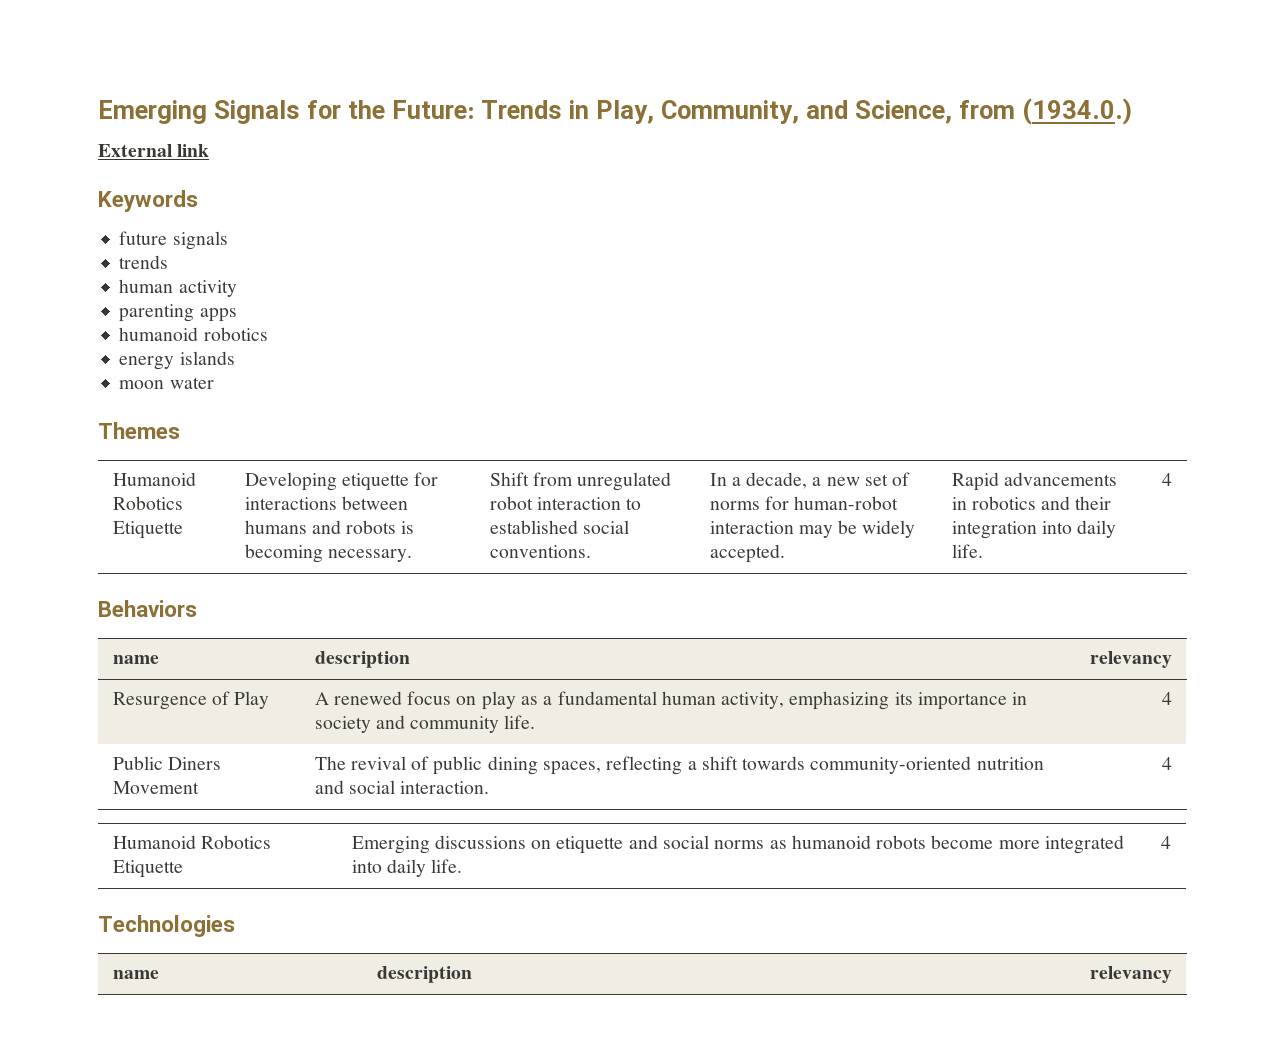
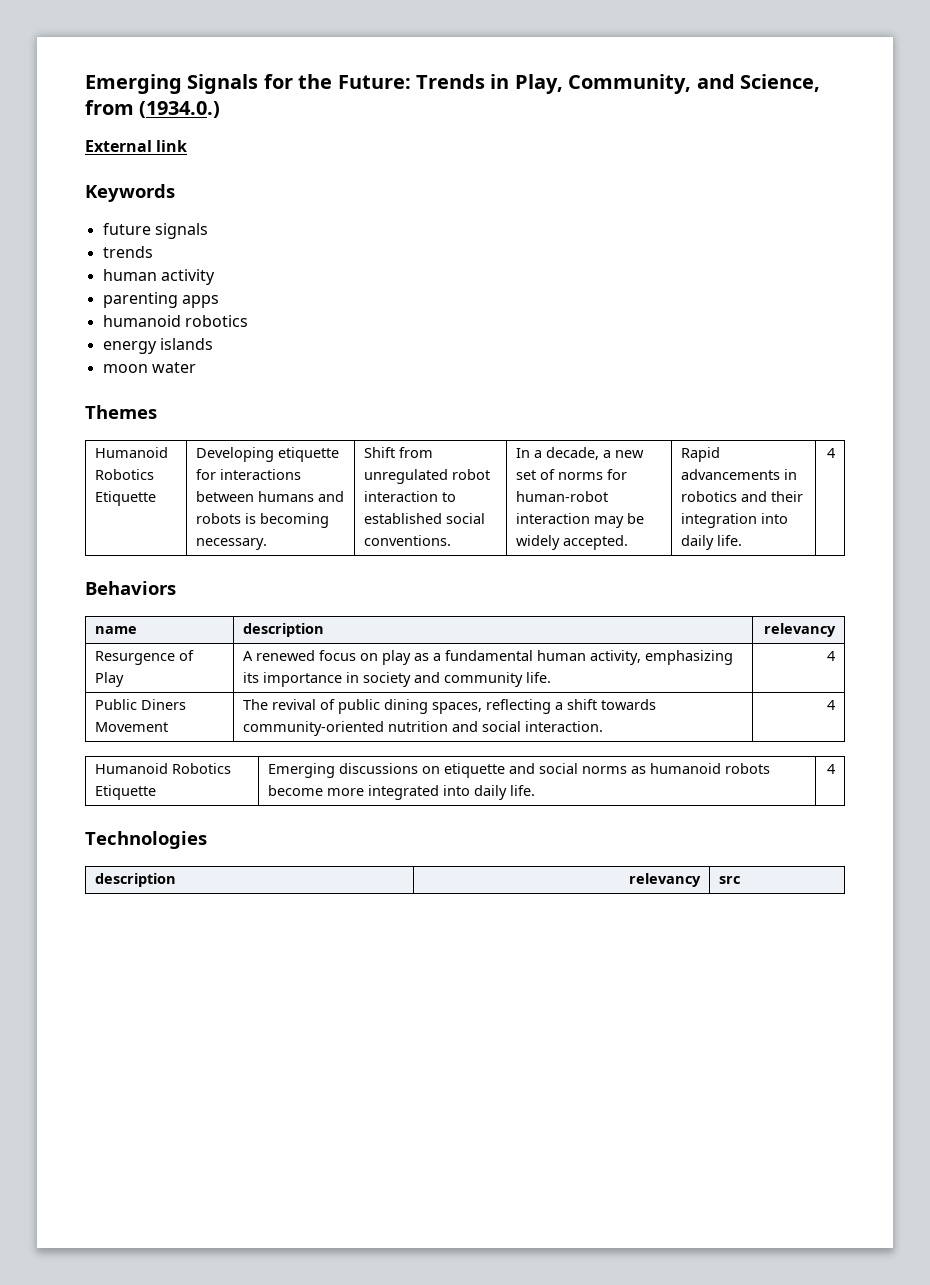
  Technologies
- name | description | relevancy
+ description | relevancy | src

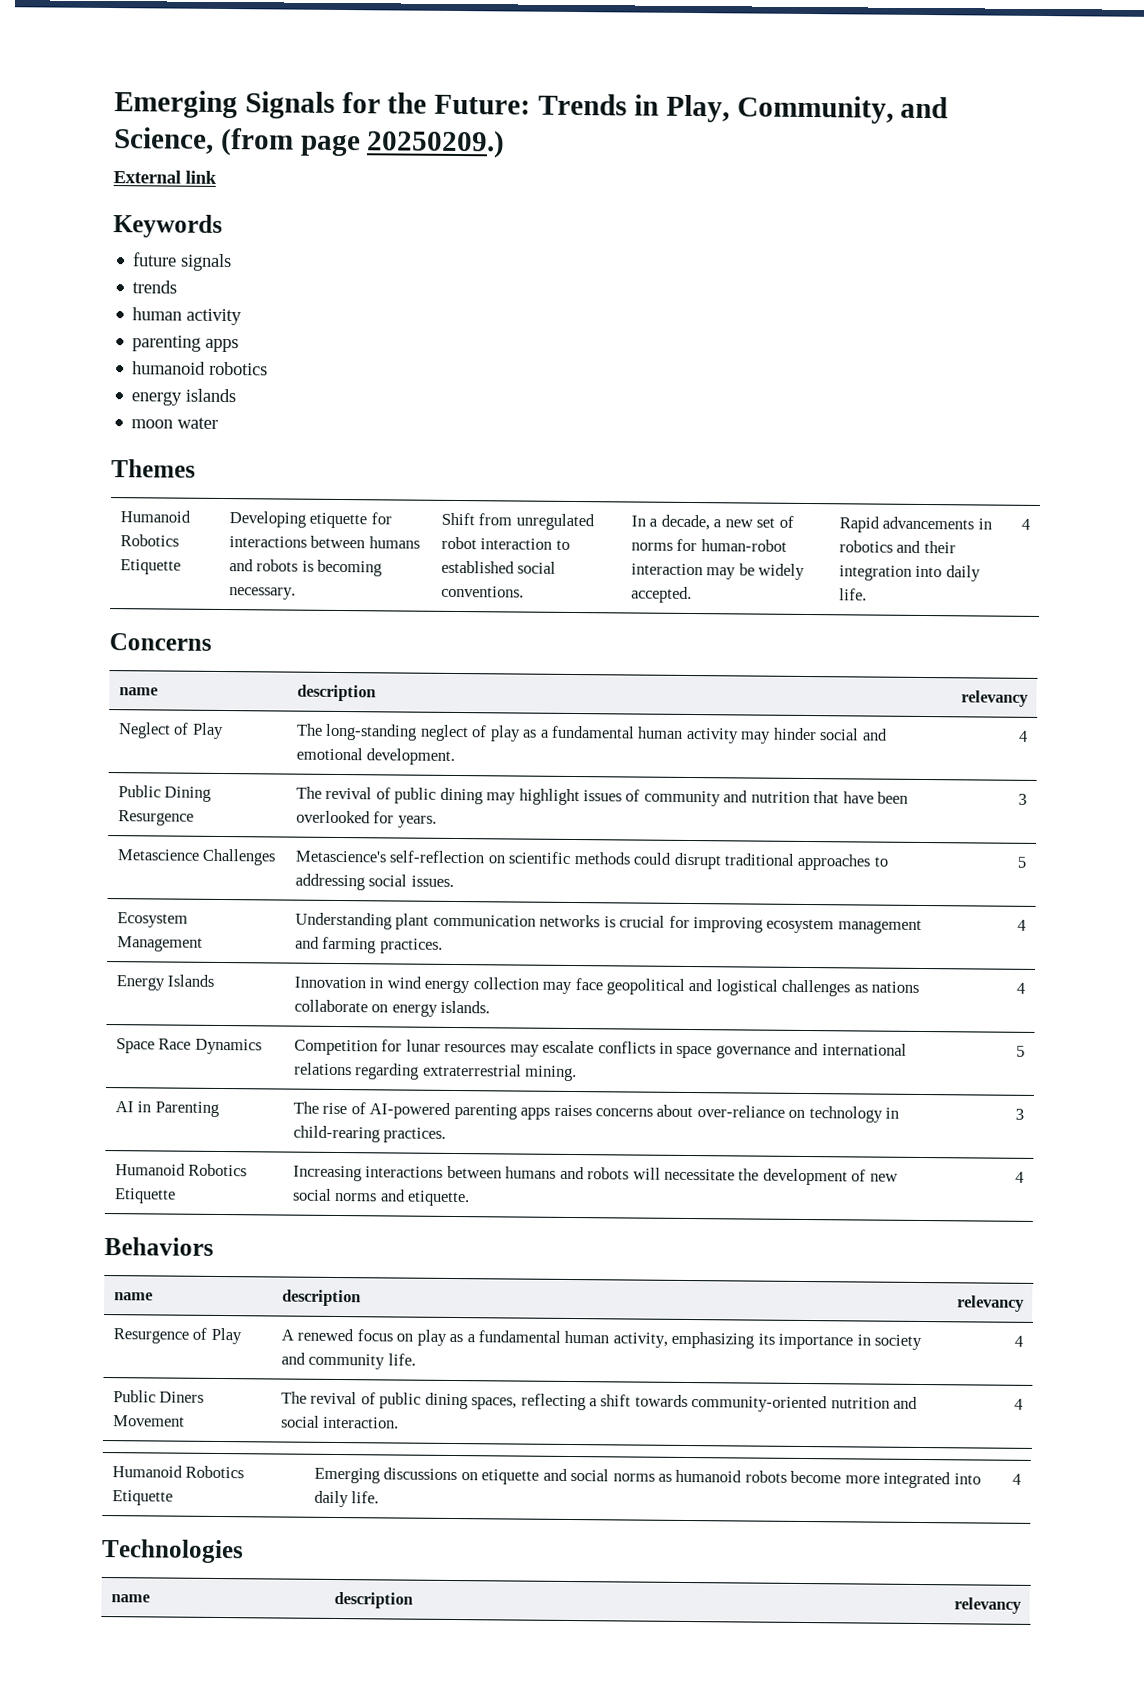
- Emerging Signals for the Future: Trends in Play, Community, and Science, from (1934.0.)
+ Emerging Signals for the Future: Trends in Play, Community, and Science, (from page 20250209.)
+ Concerns
+ name | description | relevancy
+ Neglect of Play | The long-standing neglect of play as a fundamental human activity may hinder social and emotional development. | 4
+ Public Dining Resurgence | The revival of public dining may highlight issues of community and nutrition that have been overlooked for years. | 3
+ Metascience Challenges | Metascience's self-reflection on scientific methods could disrupt traditional approaches to addressing social issues. | 5
+ Ecosystem Management | Understanding plant communication networks is crucial for improving ecosystem management and farming practices. | 4
+ Energy Islands | Innovation in wind energy collection may face geopolitical and logistical challenges as nations collaborate on energy islands. | 4
+ Space Race Dynamics | Competition for lunar resources may escalate conflicts in space governance and international relations regarding extraterrestrial mining. | 5
+ AI in Parenting | The rise of AI-powered parenting apps raises concerns about over-reliance on technology in child-rearing practices. | 3
+ Humanoid Robotics Etiquette | Increasing interactions between humans and robots will necessitate the development of new social norms and etiquette. | 4
  Technologies
- description | relevancy | src
+ name | description | relevancy

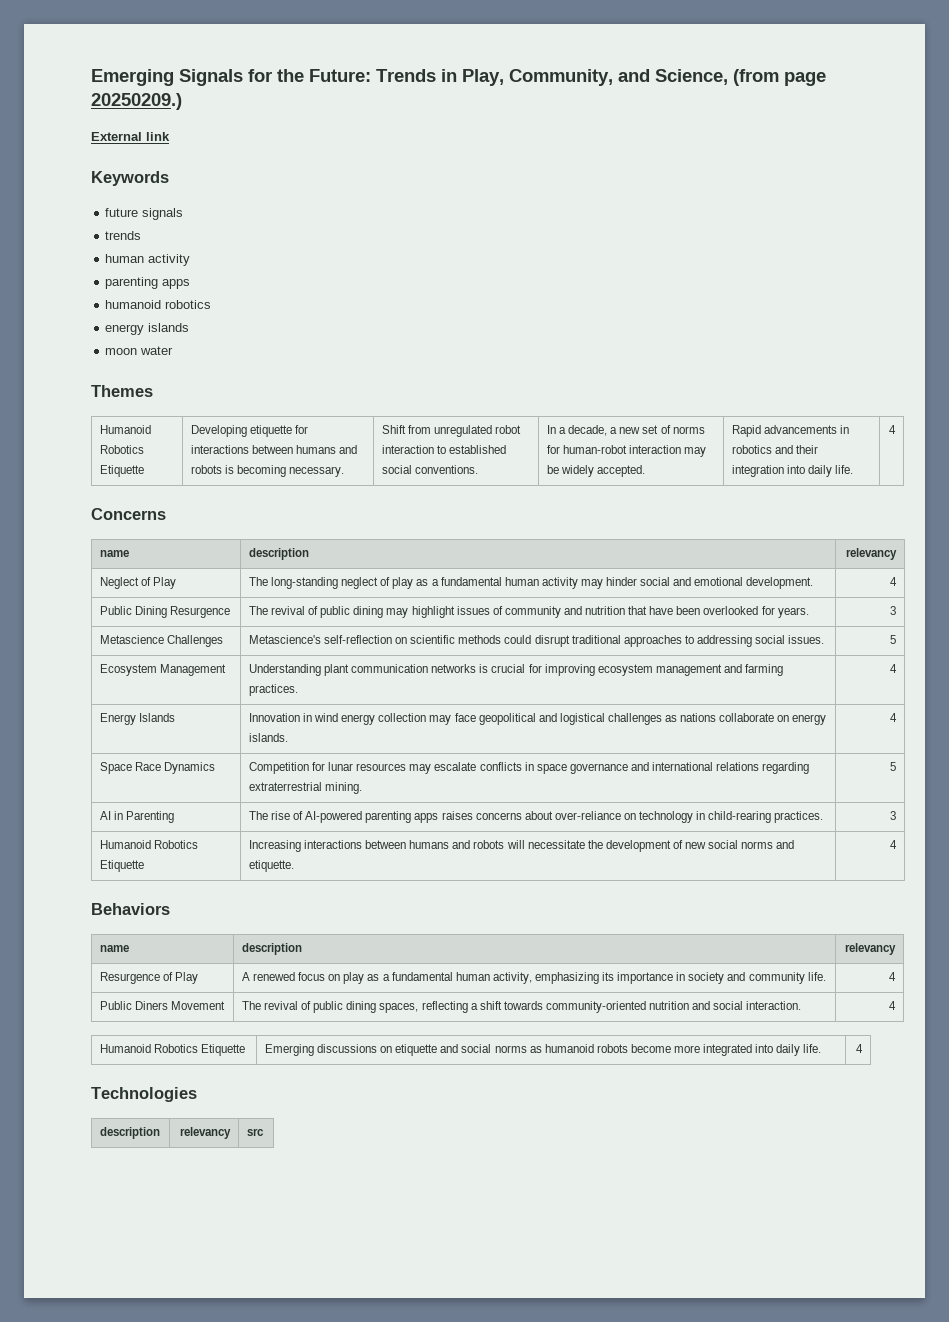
  Technologies
- name | description | relevancy
+ description | relevancy | src

